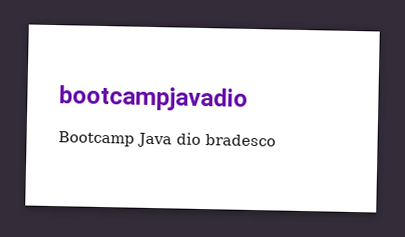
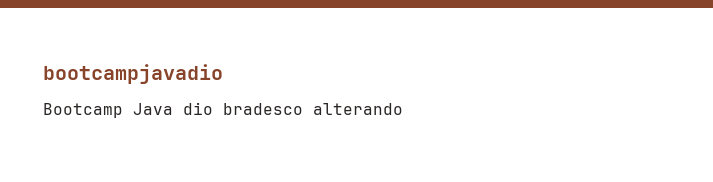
- Bootcamp Java dio bradesco
+ Bootcamp Java dio bradesco alterando

